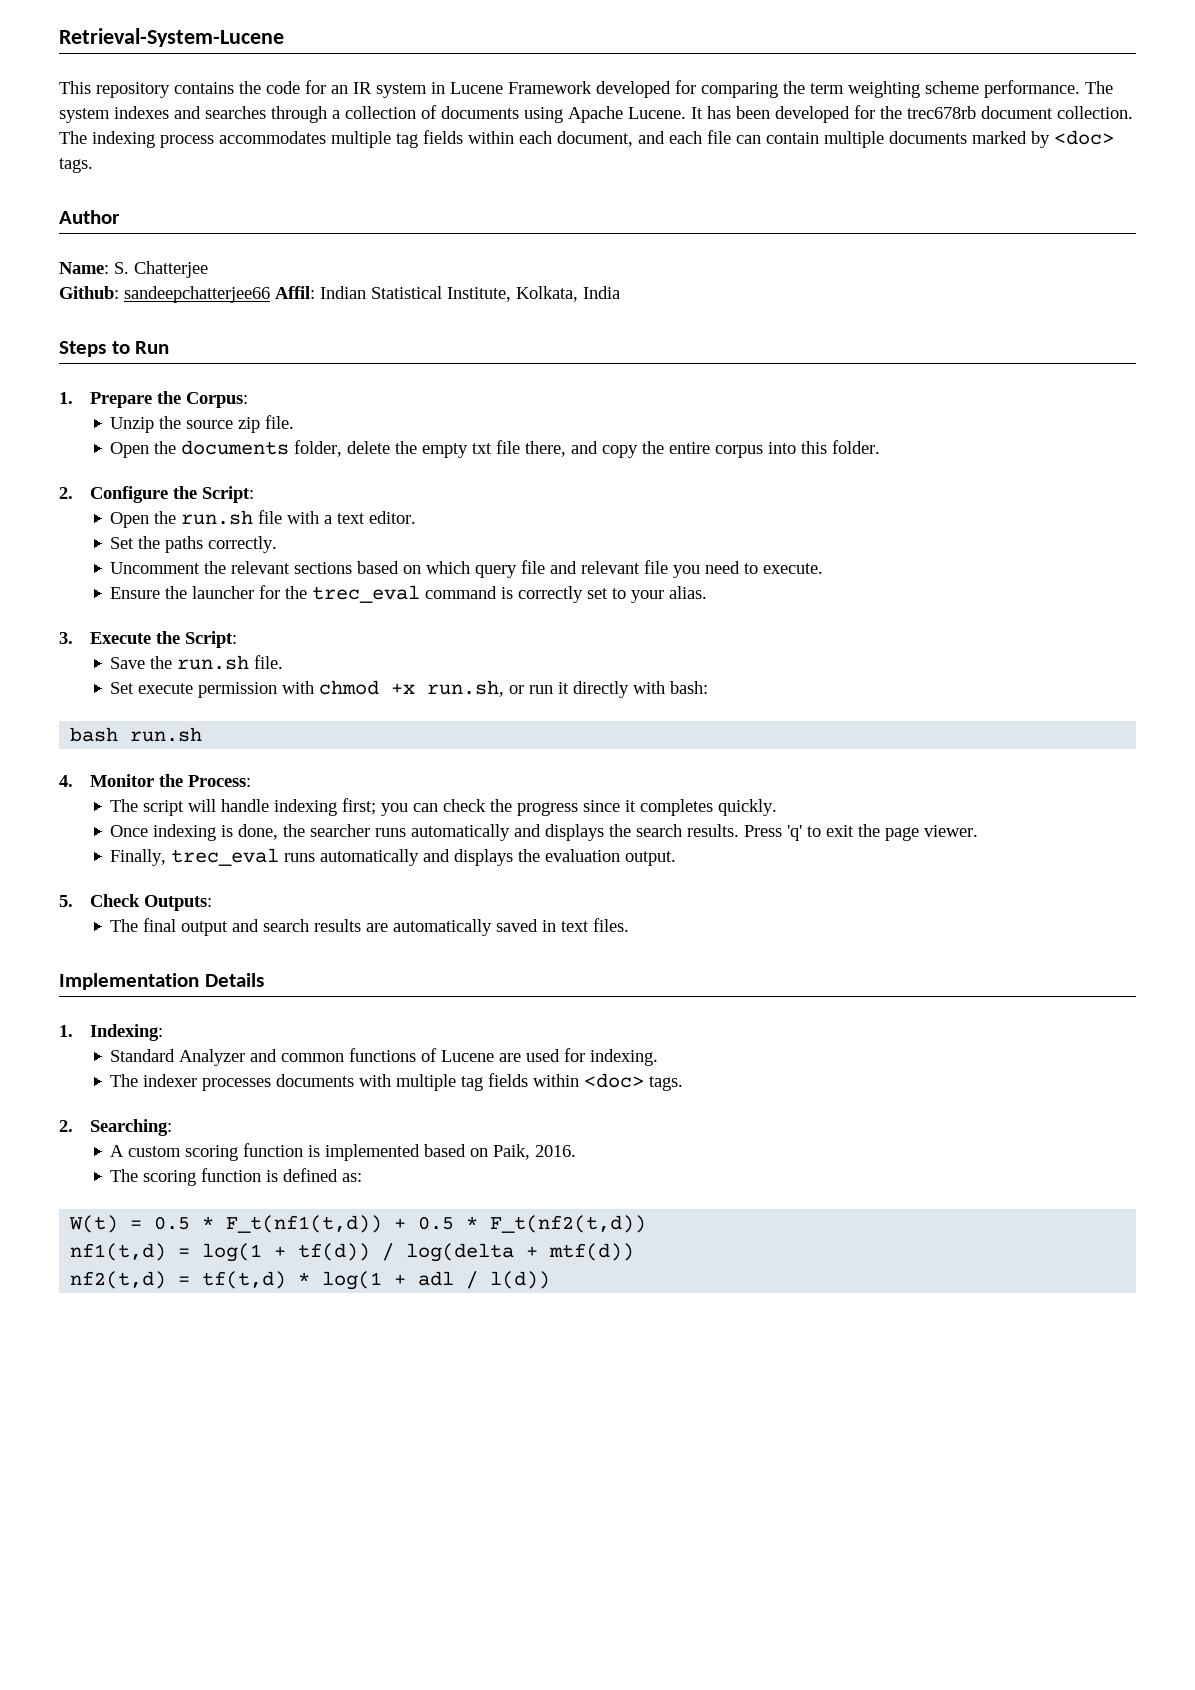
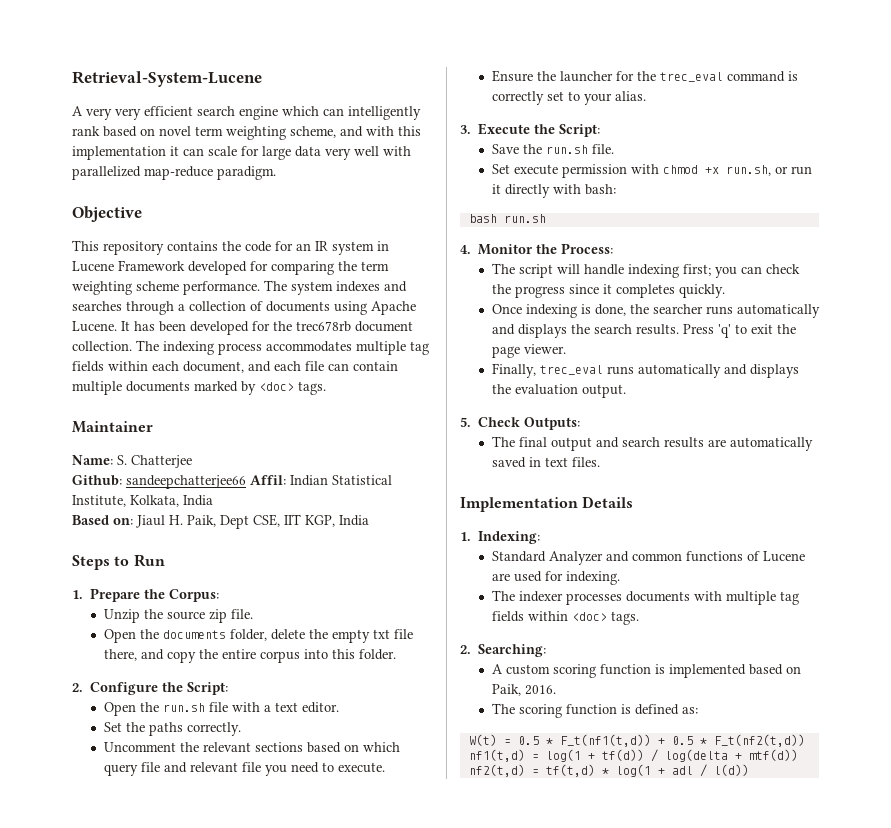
+ A very very efficient search engine which can intelligently rank based on novel term weighting scheme, and with this implementation it can scale for large data very well with parallelized map-reduce paradigm.
+ Objective
- Author
+ Maintainer
+ Based on: Jiaul H. Paik, Dept CSE, IIT KGP, India

